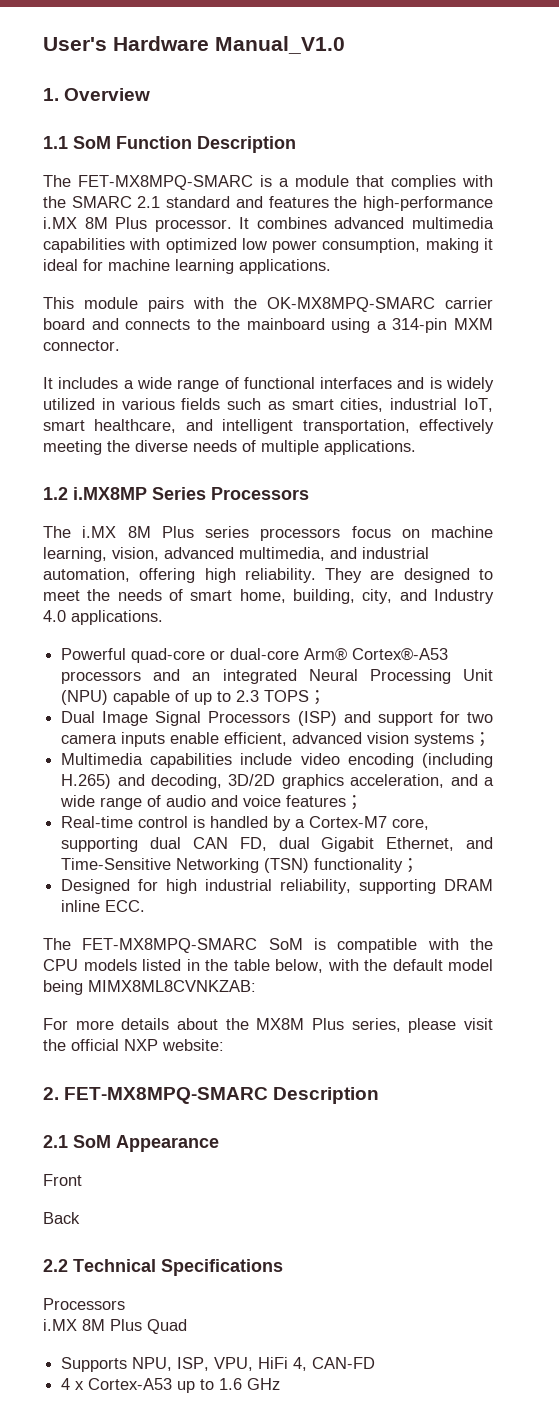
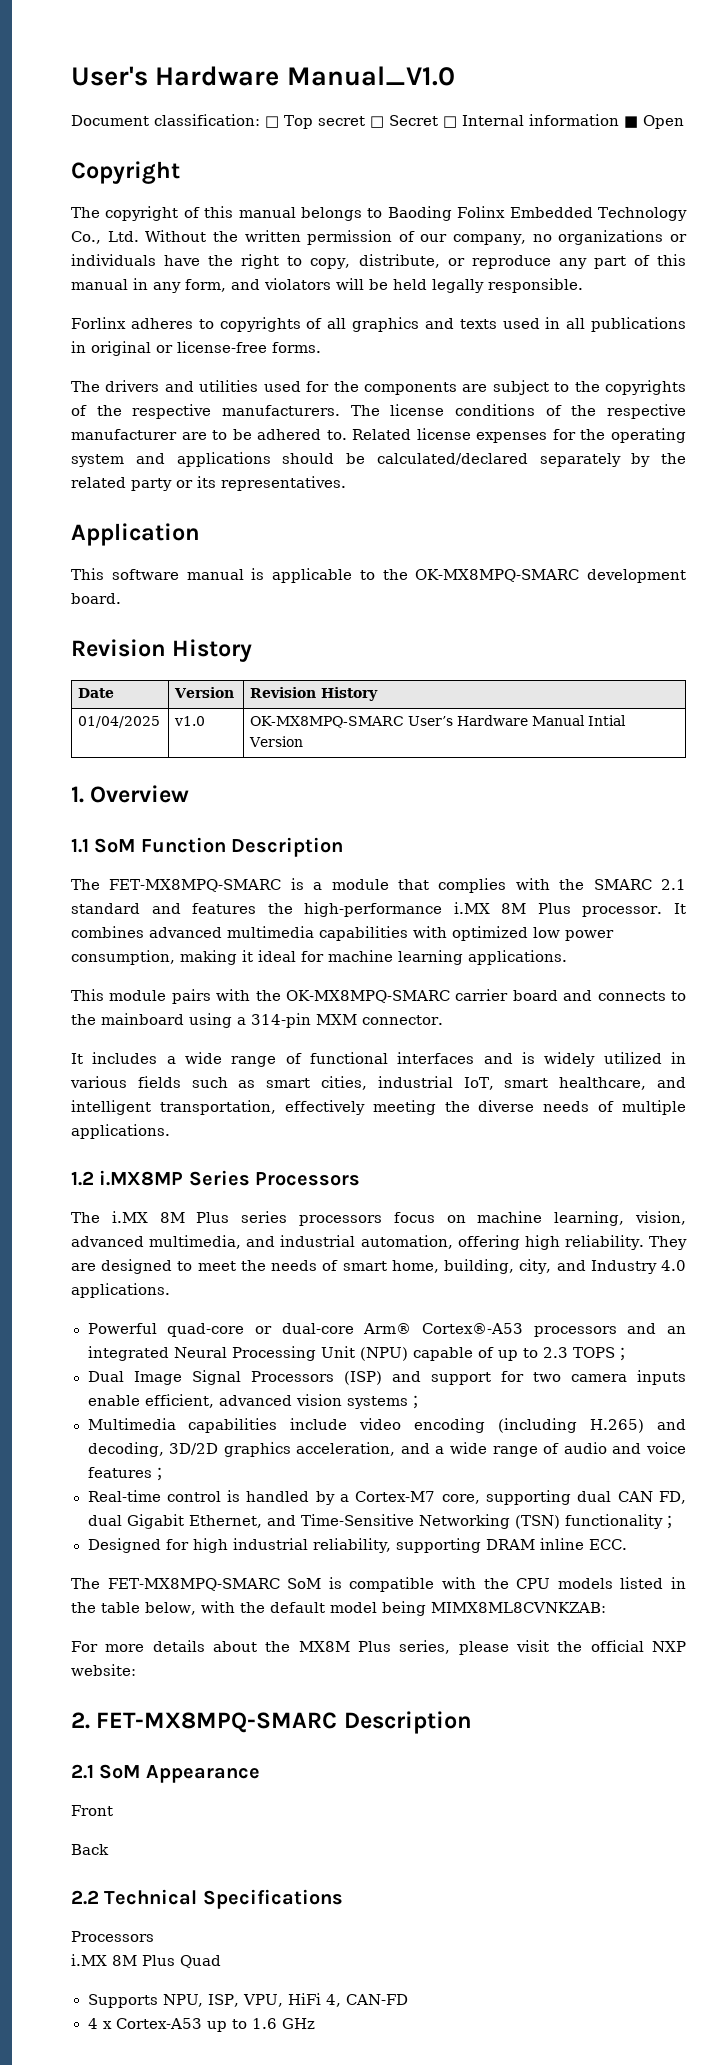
+ Document classification: □ Top secret □ Secret □ Internal information ■ Open
+ Copyright
+ The copyright of this manual belongs to Baoding Folinx Embedded Technology Co., Ltd. Without the written permission of our company, no organizations or individuals have the right to copy, distribute, or reproduce any part of this manual in any form, and violators will be held legally responsible.
+ Forlinx adheres to copyrights of all graphics and texts used in all publications in original or license-free forms.
+ The drivers and utilities used for the components are subject to the copyrights of the respective manufacturers. The license conditions of the respective manufacturer are to be adhered to. Related license expenses for the operating system and applications should be calculated/declared separately by the related party or its representatives.
+ Application
+ This software manual is applicable to the OK-MX8MPQ-SMARC development board.
+ Revision History
+ Date | Version | Revision History
+ 01/04/2025 | v1.0 | OK-MX8MPQ-SMARC User’s Hardware Manual Intial Version

